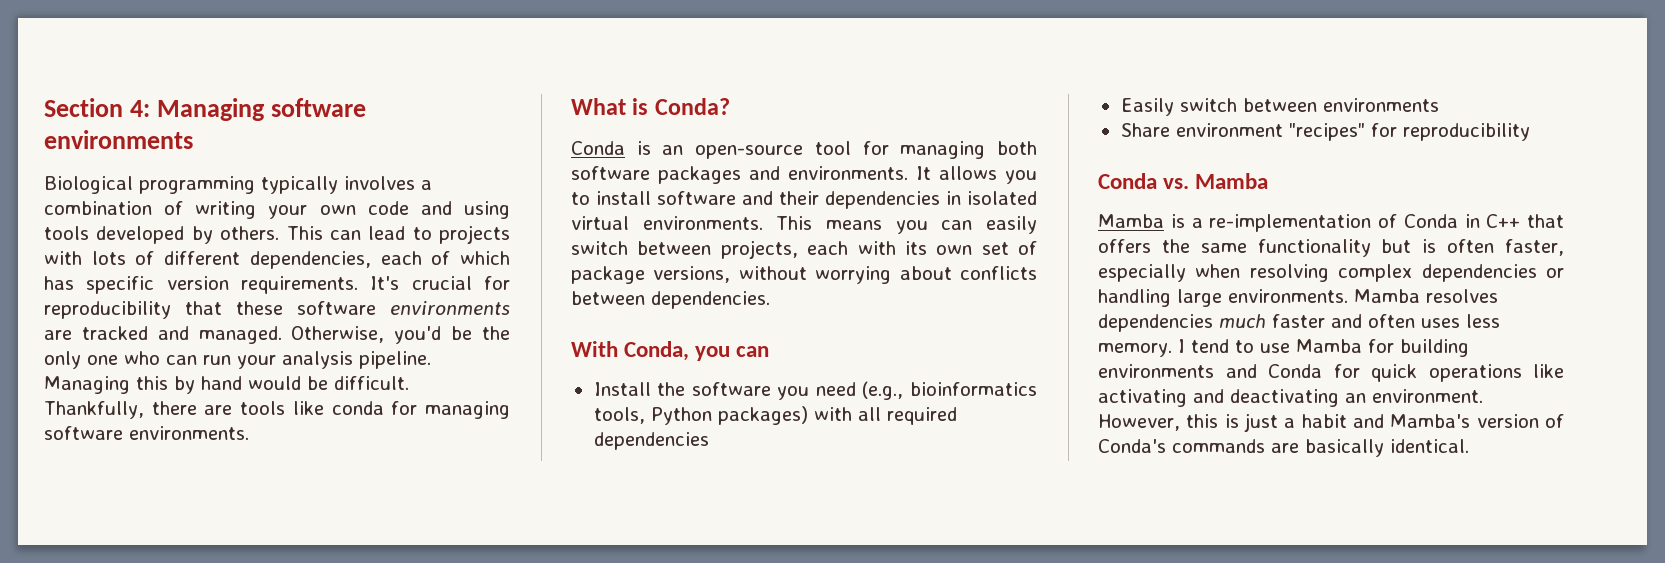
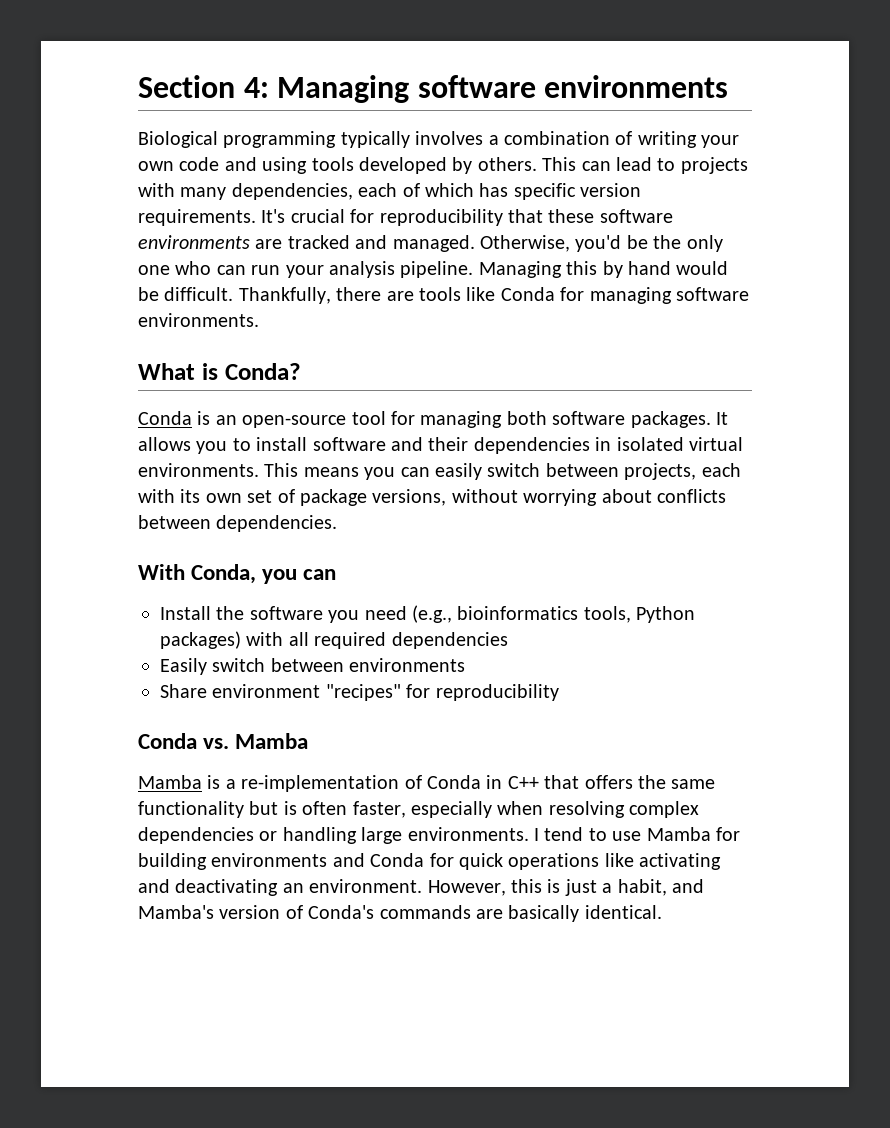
- This can lead to projects with lots of different dependencies, each of which has specific version requirements.
+ This can lead to projects with many dependencies, each of which has specific version requirements.
- Thankfully, there are tools like conda for managing software environments.
+ Thankfully, there are tools like Conda for managing software environments.
- Conda is an open-source tool for managing both software packages and environments.
+ Conda is an open-source tool for managing both software packages.
- Mamba resolves dependencies much faster and often uses less memory.
- However, this is just a habit and Mamba's version of Conda's commands are basically identical.
+ However, this is just a habit, and Mamba's version of Conda's commands are basically identical.

